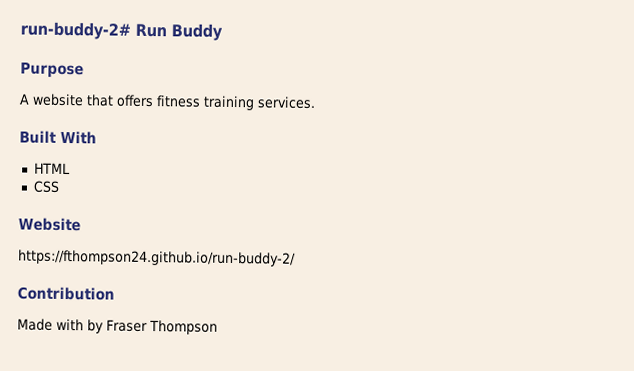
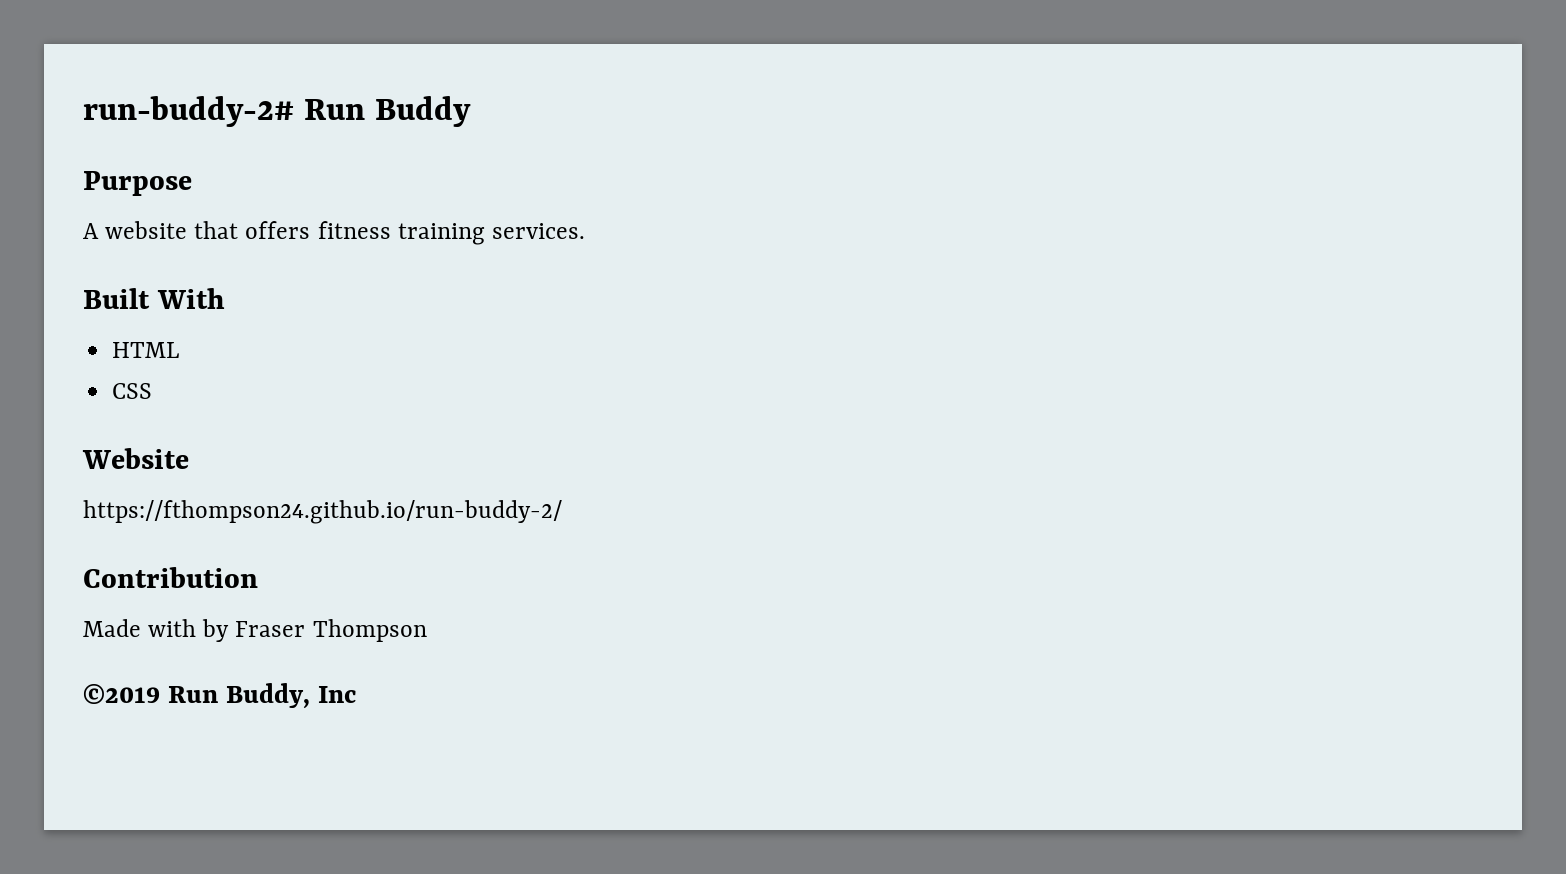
+ ©2019 Run Buddy, Inc

